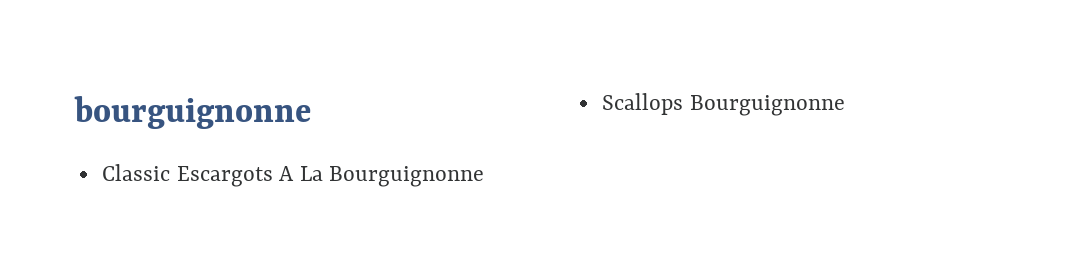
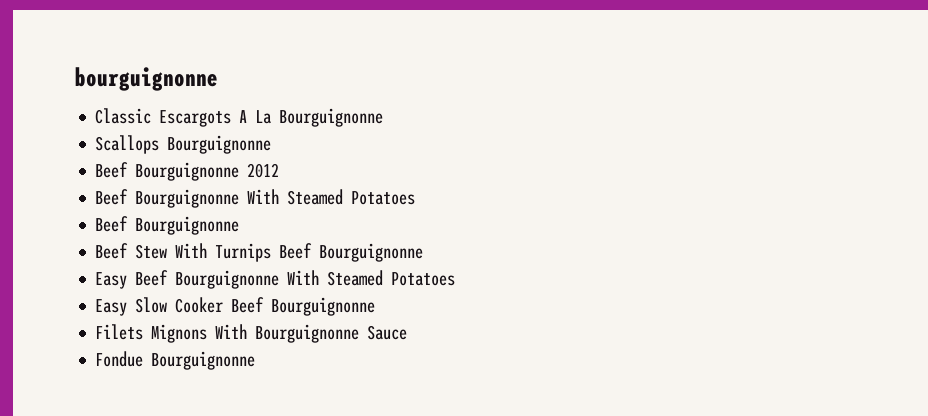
+ Beef Bourguignonne 2012
+ Beef Bourguignonne With Steamed Potatoes
+ Beef Bourguignonne
+ Beef Stew With Turnips Beef Bourguignonne
+ Easy Beef Bourguignonne With Steamed Potatoes
+ Easy Slow Cooker Beef Bourguignonne
+ Filets Mignons With Bourguignonne Sauce
+ Fondue Bourguignonne

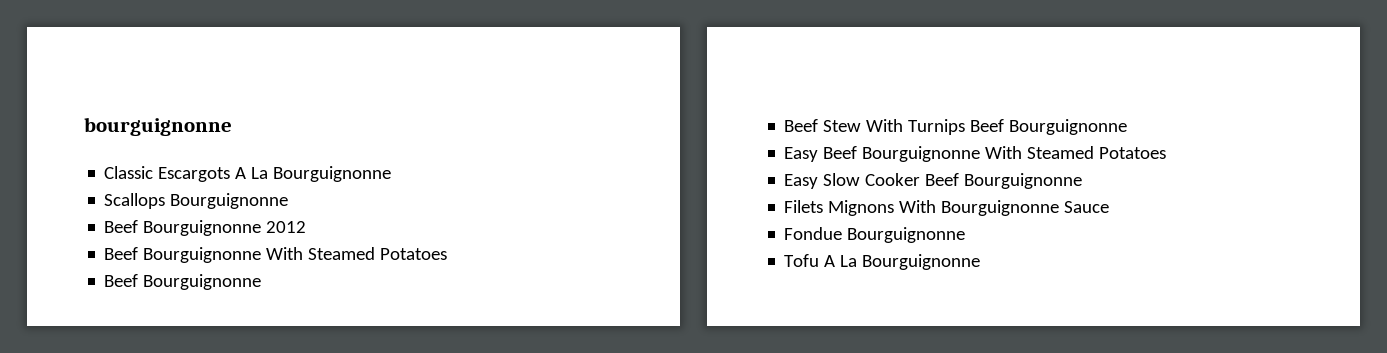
+ Tofu A La Bourguignonne

